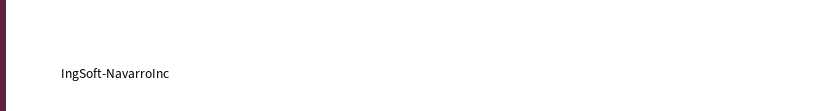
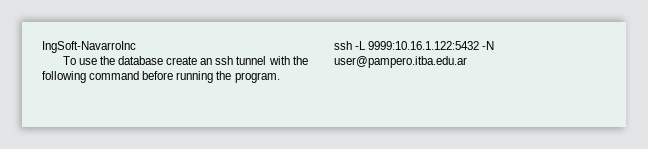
+ To use the database create an ssh tunnel with the following command before running the program.
+ ssh -L 9999:10.16.1.122:5432 -N user@pampero.itba.edu.ar

